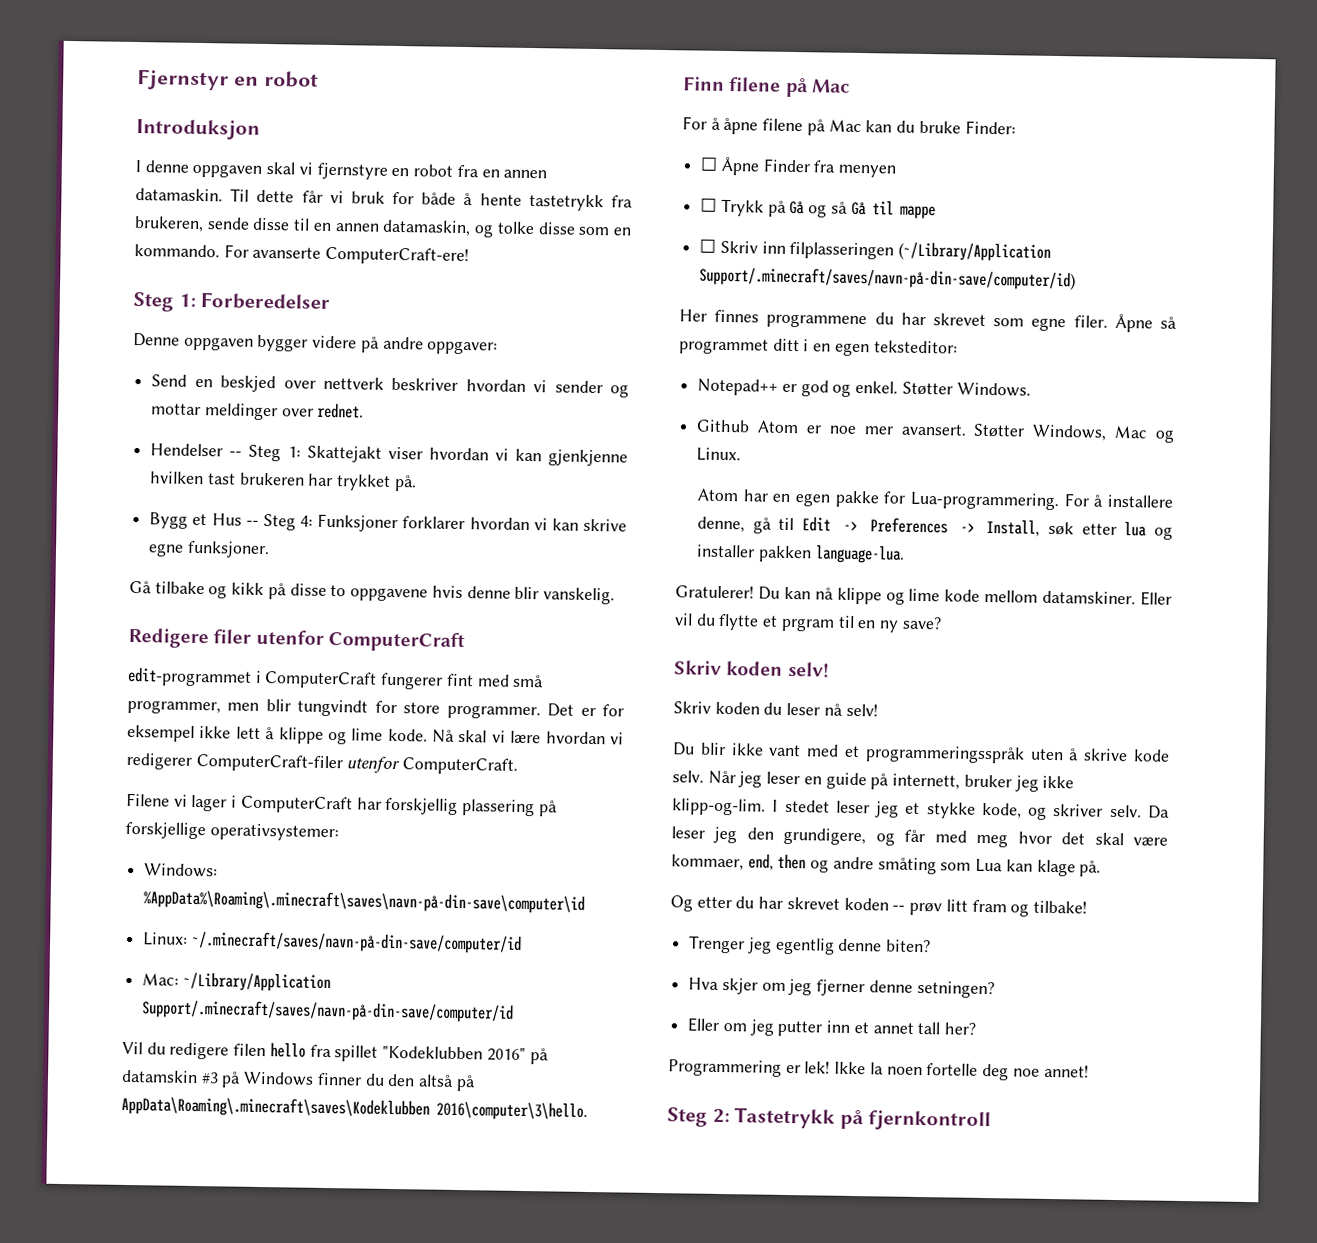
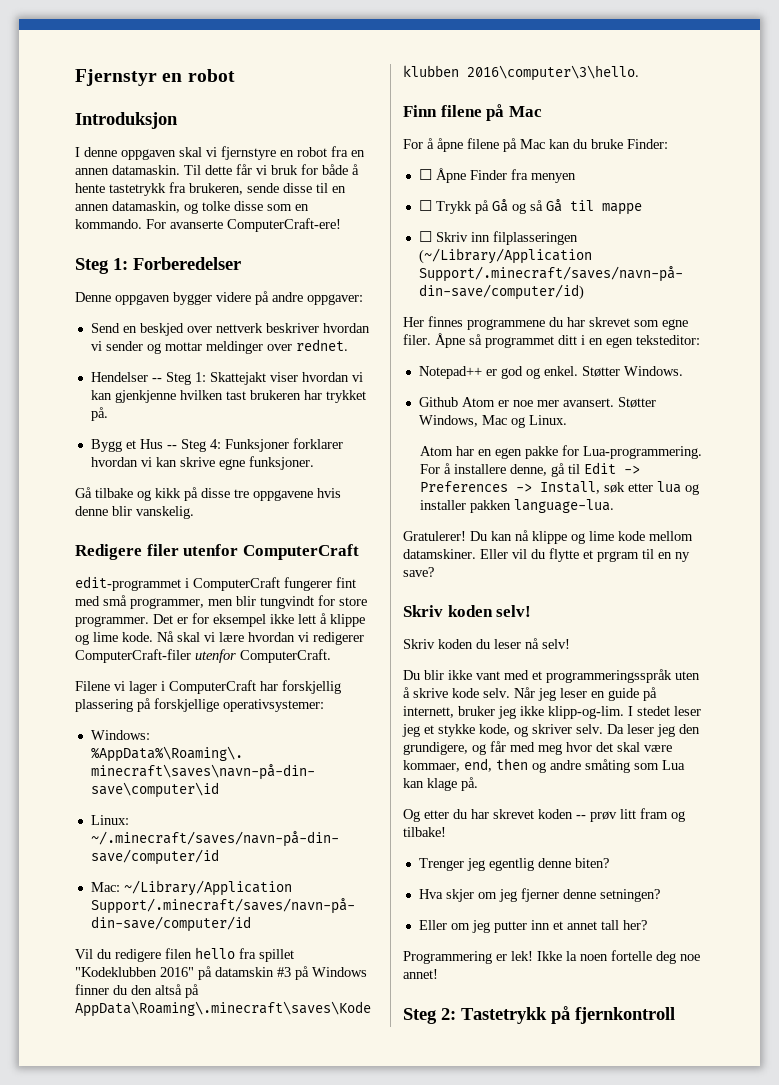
- Gå tilbake og kikk på disse to oppgavene hvis denne blir vanskelig.
+ Gå tilbake og kikk på disse tre oppgavene hvis denne blir vanskelig.

